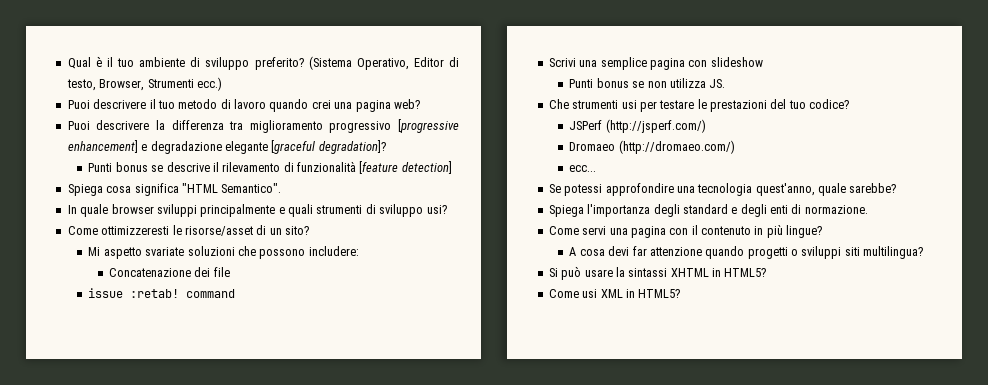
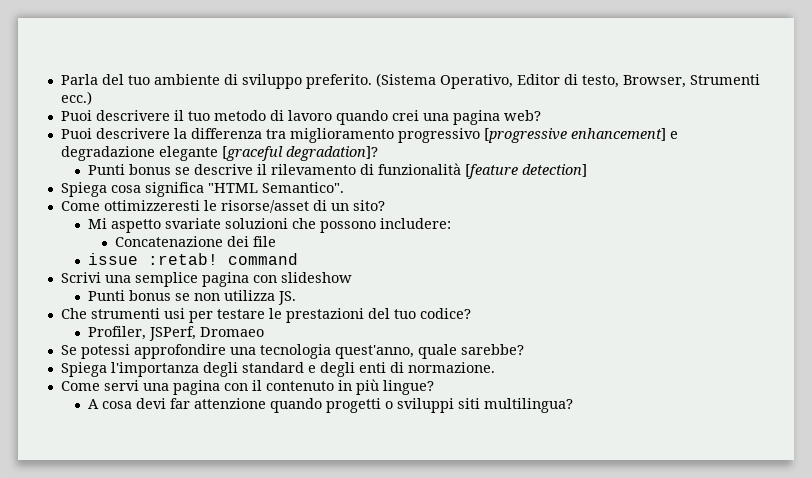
- Qual è il tuo ambiente di sviluppo preferito?
+ Parla del tuo ambiente di sviluppo preferito.
- In quale browser sviluppi principalmente e quali strumenti di sviluppo usi?
- JSPerf (http://jsperf.com/)
- Dromaeo (http://dromaeo.com/)
- ecc...
+ Profiler, JSPerf, Dromaeo
- Si può usare la sintassi XHTML in HTML5?
- Come usi XML in HTML5?

